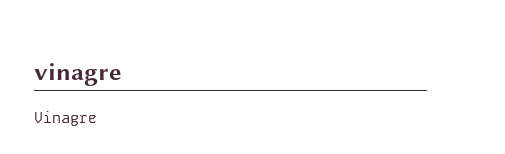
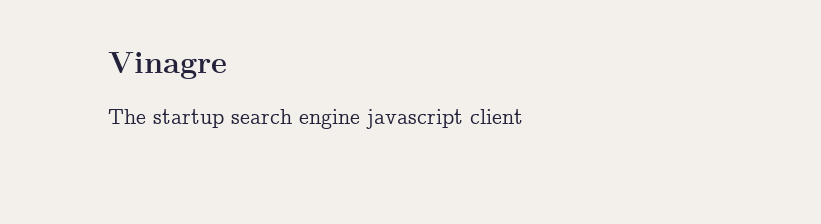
- vinagre
  Vinagre
+ The startup search engine javascript client

